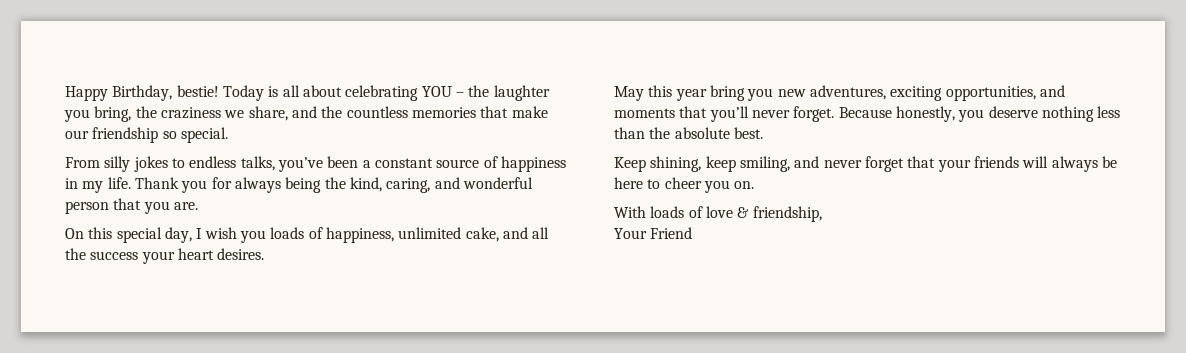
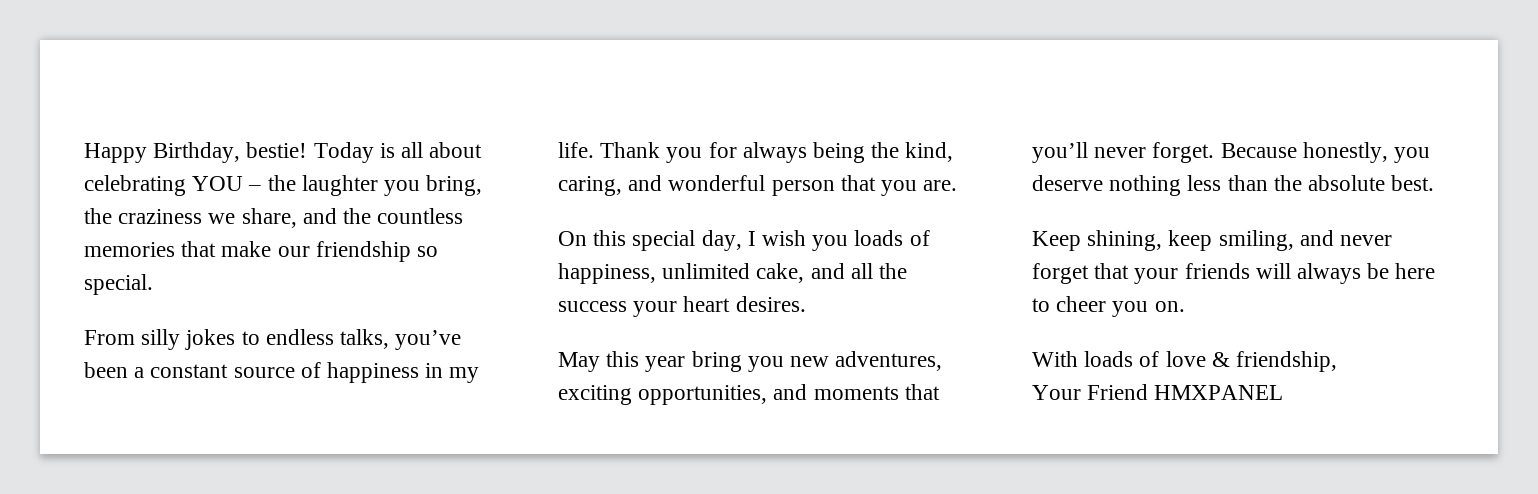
- Your Friend
+ Your Friend HMXPANEL

